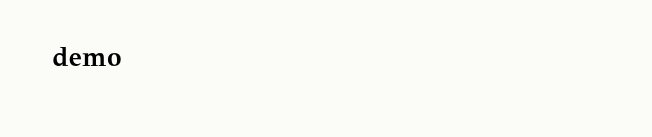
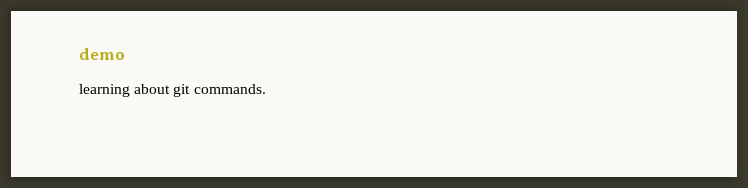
+ learning about git commands.

